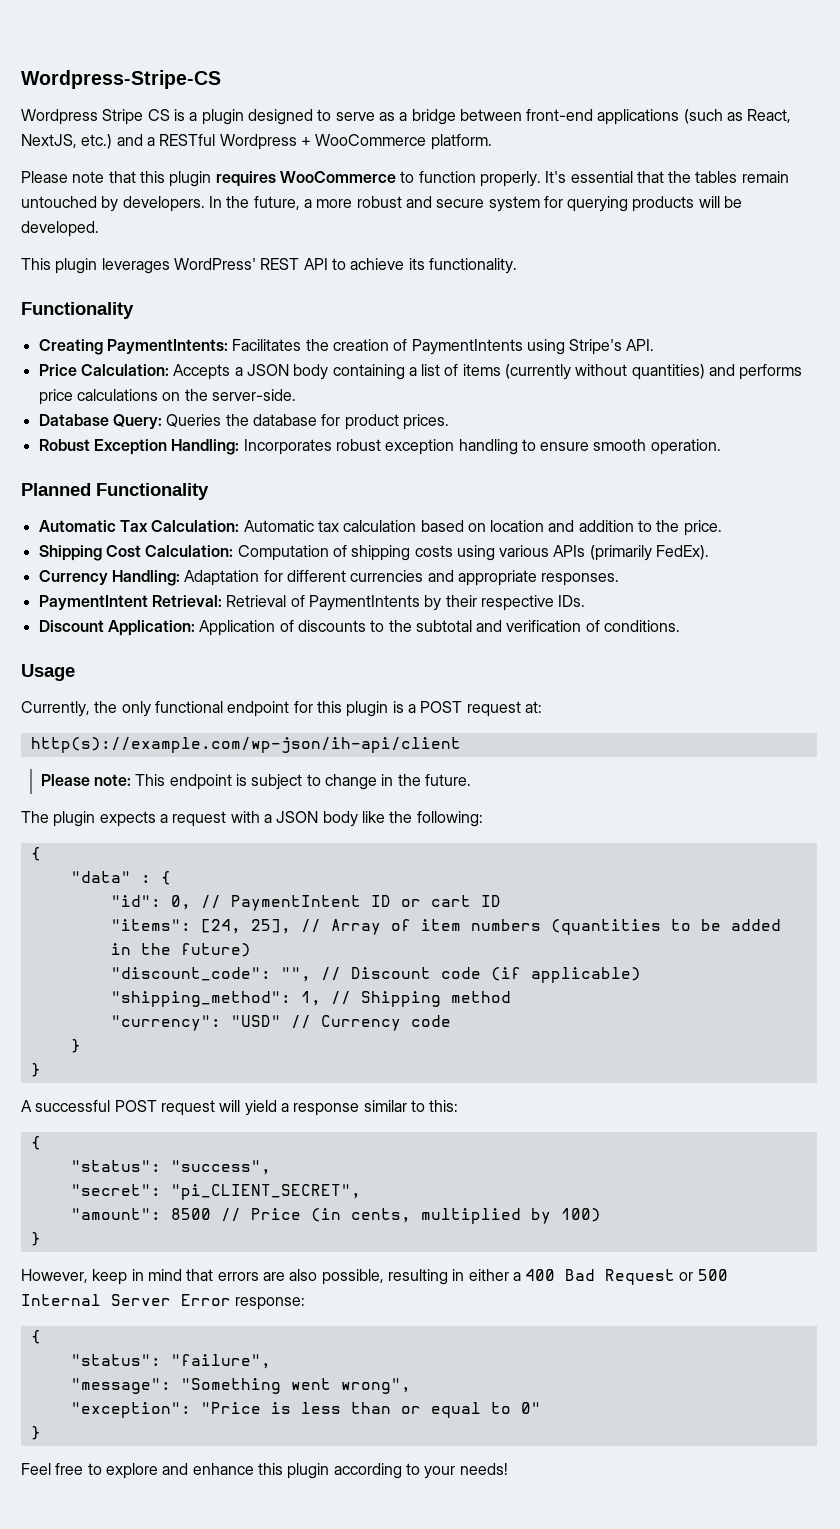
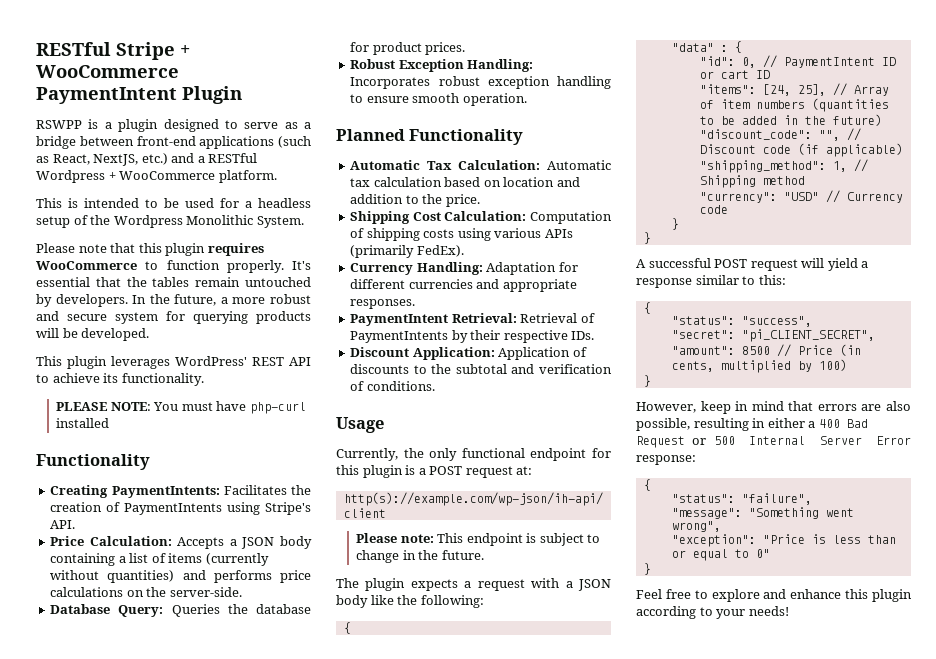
- Wordpress-Stripe-CS
- Wordpress Stripe CS is a plugin designed to serve as a bridge between front-end applications (such as React, NextJS, etc.) and a RESTful Wordpress + WooCommerce platform.
+ RESTful Stripe + WooCommerce PaymentIntent Plugin
+ RSWPP is a plugin designed to serve as a bridge between front-end applications (such as React, NextJS, etc.) and a RESTful Wordpress + WooCommerce platform.
+ This is intended to be used for a headless setup of the Wordpress Monolithic System.
+ PLEASE NOTE: You must have php-curl installed

